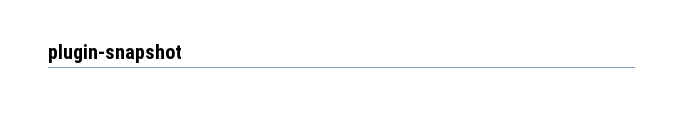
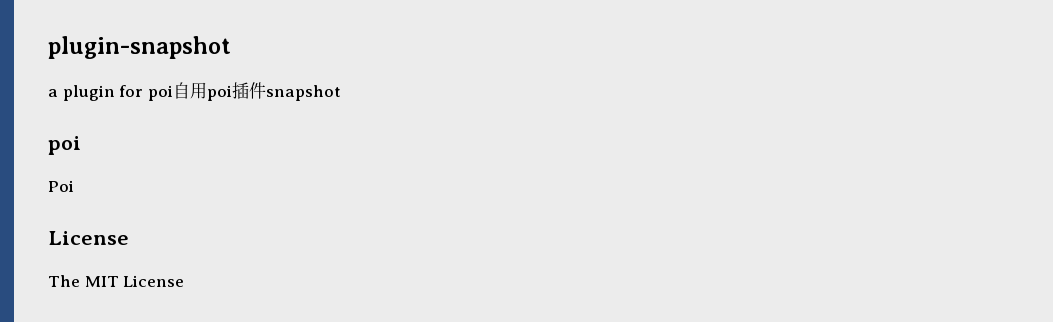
+ a plugin for poi自用poi插件snapshot
+ poi
+ Poi
+ License
+ The MIT License

